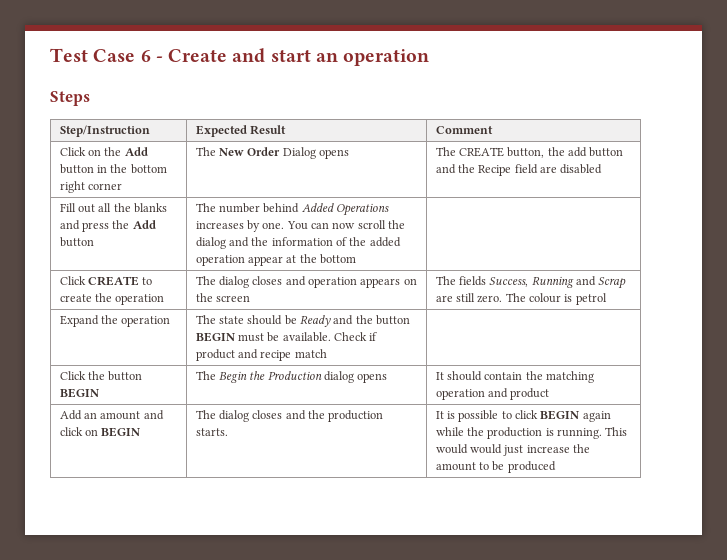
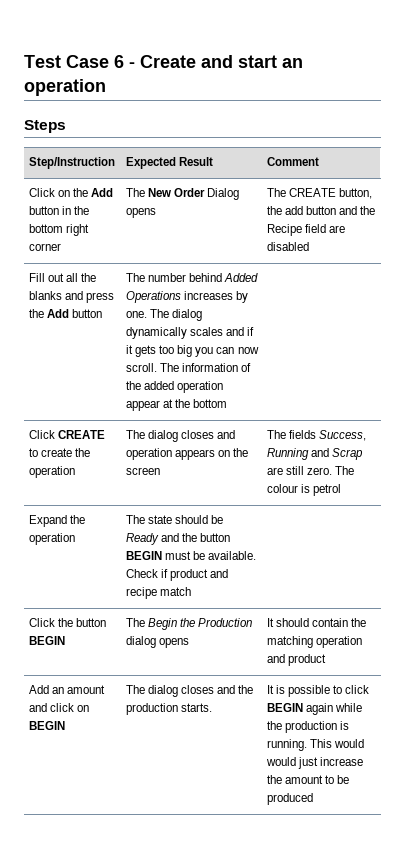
- You can now scroll the dialog and the information of the added operation appear at the bottom
+ The dialog dynamically scales and if it gets too big you can now scroll. The information of the added operation appear at the bottom

